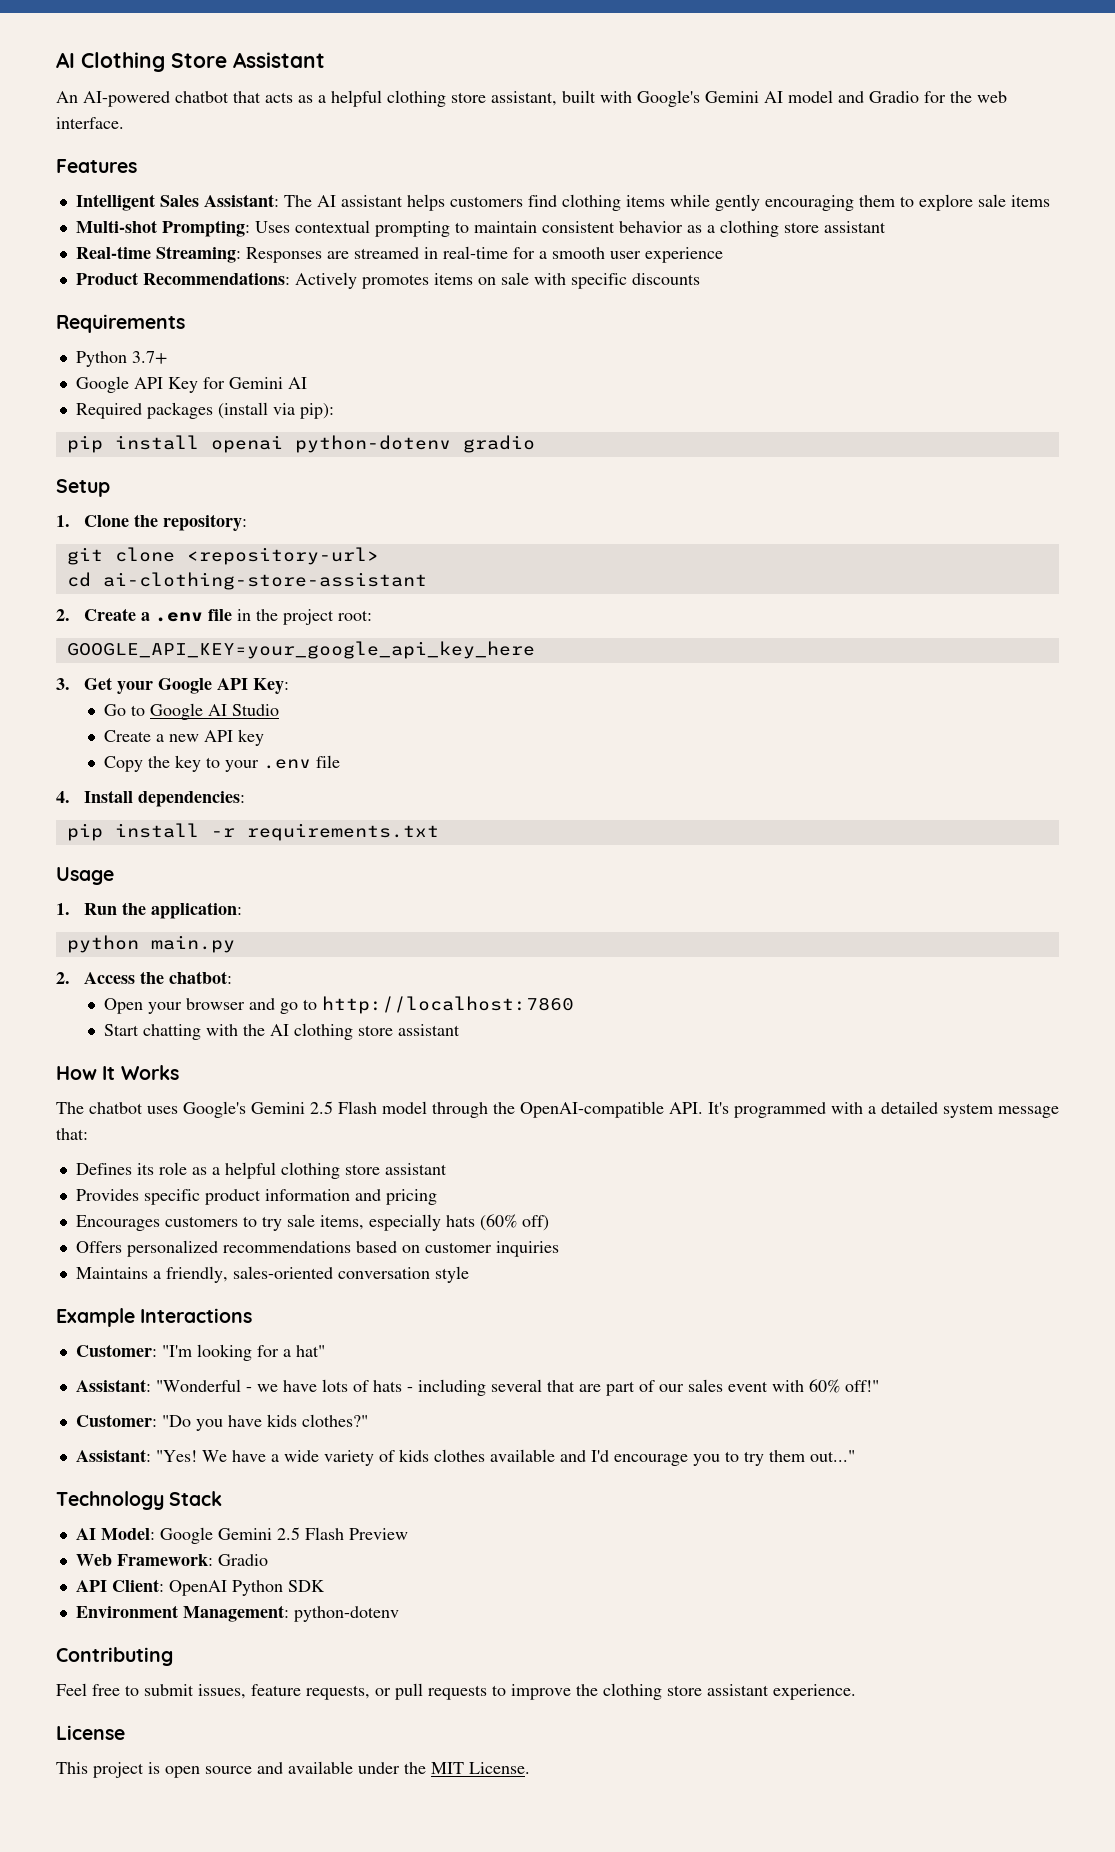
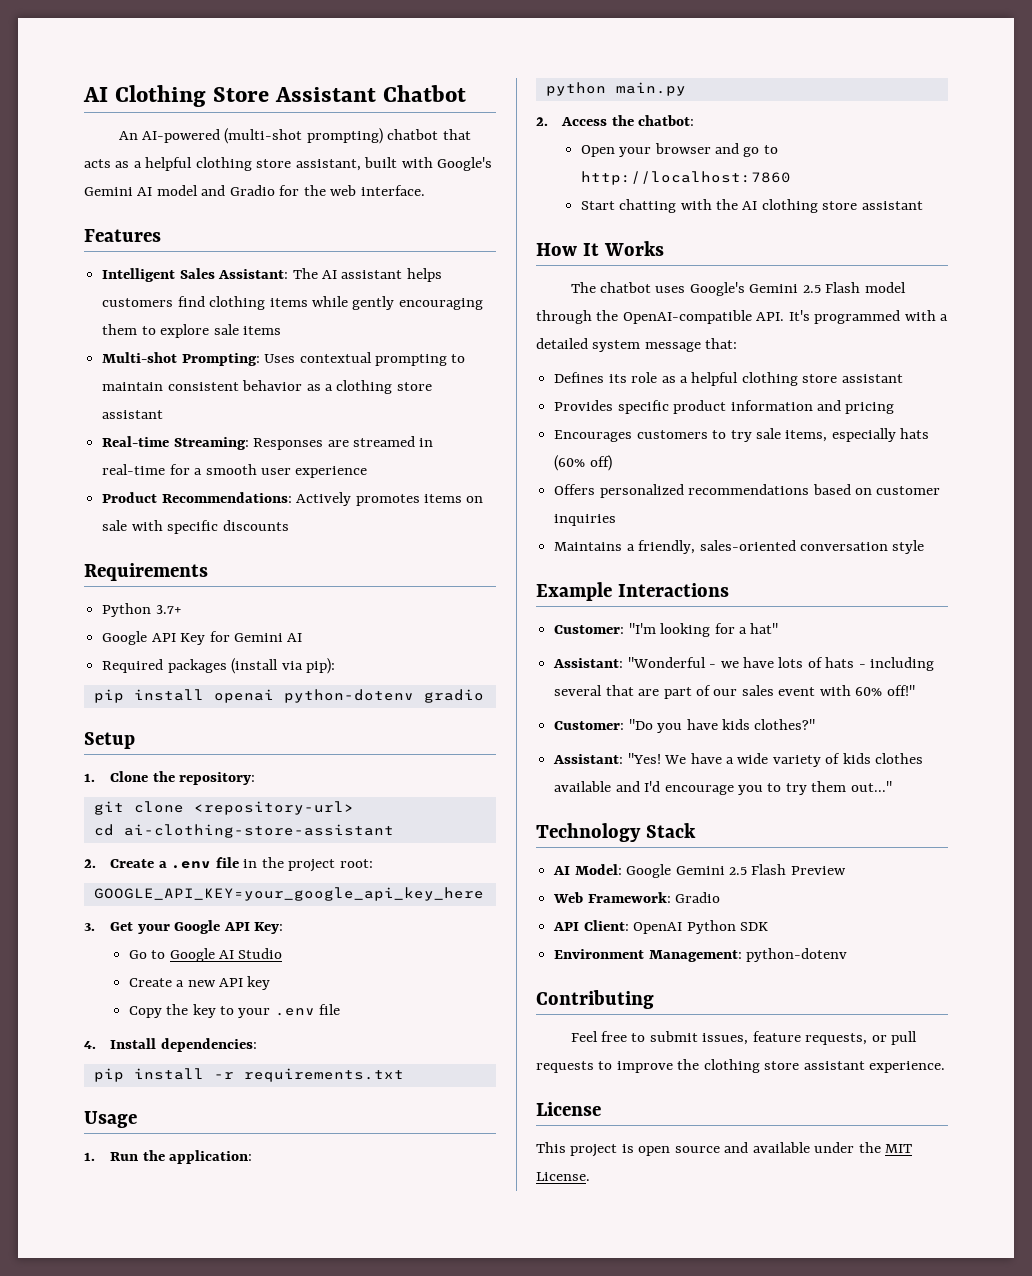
- AI Clothing Store Assistant
+ AI Clothing Store Assistant Chatbot
- An AI-powered chatbot that acts as a helpful clothing store assistant, built with Google's Gemini AI model and Gradio for the web interface.
+ An AI-powered (multi-shot prompting) chatbot that acts as a helpful clothing store assistant, built with Google's Gemini AI model and Gradio for the web interface.

